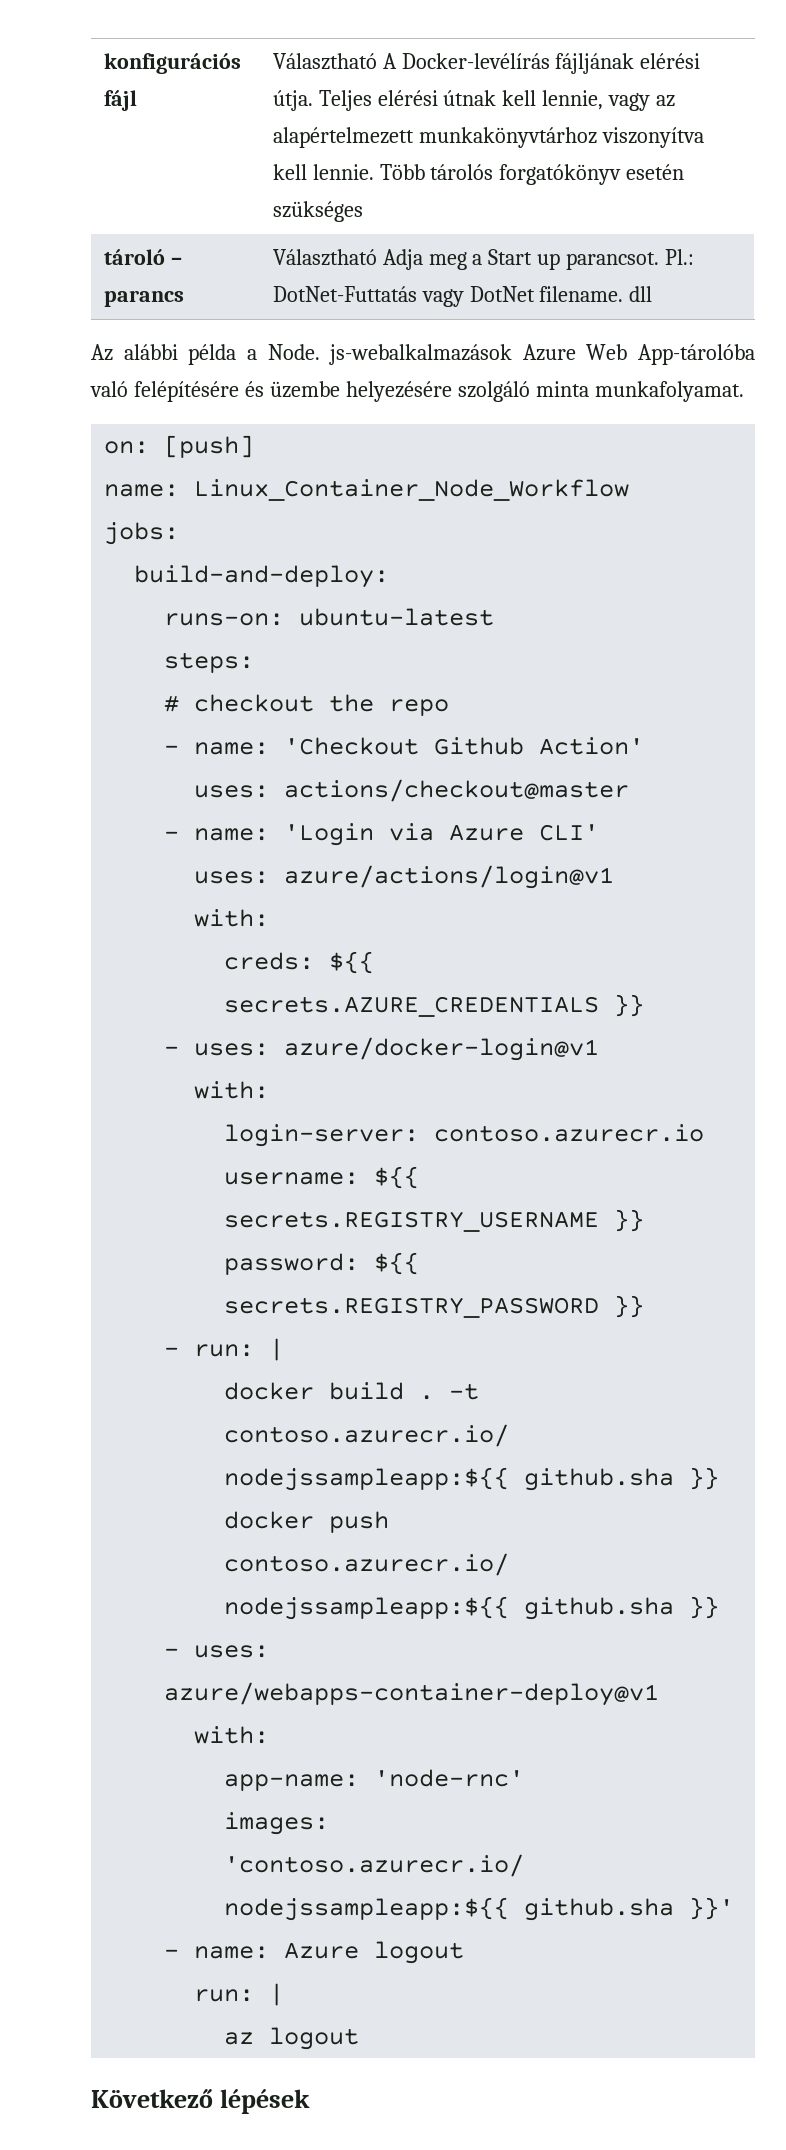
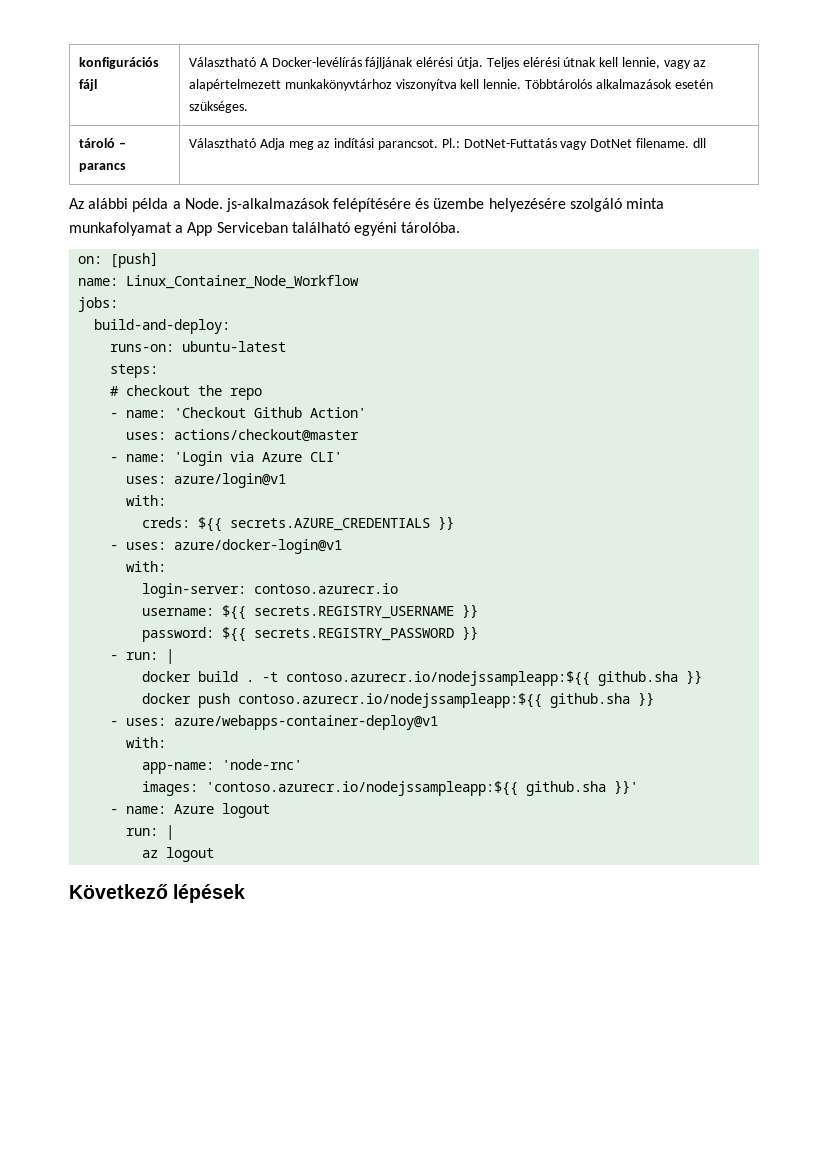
- konfigurációs fájl | Választható A Docker-levélírás fájljának elérési útja. Teljes elérési útnak kell lennie, vagy az alapértelmezett munkakönyvtárhoz viszonyítva kell lennie. Több tárolós forgatókönyv esetén szükséges
+ konfigurációs fájl | Választható A Docker-levélírás fájljának elérési útja. Teljes elérési útnak kell lennie, vagy az alapértelmezett munkakönyvtárhoz viszonyítva kell lennie. Többtárolós alkalmazások esetén szükséges.
- tároló – parancs | Választható Adja meg a Start up parancsot. Pl.: DotNet-Futtatás vagy DotNet filename. dll
+ tároló – parancs | Választható Adja meg az indítási parancsot. Pl.: DotNet-Futtatás vagy DotNet filename. dll
- Az alábbi példa a Node. js-webalkalmazások Azure Web App-tárolóba való felépítésére és üzembe helyezésére szolgáló minta munkafolyamat.
+ Az alábbi példa a Node. js-alkalmazások felépítésére és üzembe helyezésére szolgáló minta munkafolyamat a App Serviceban található egyéni tárolóba.
- uses: azure/actions/login@v1
+ uses: azure/login@v1

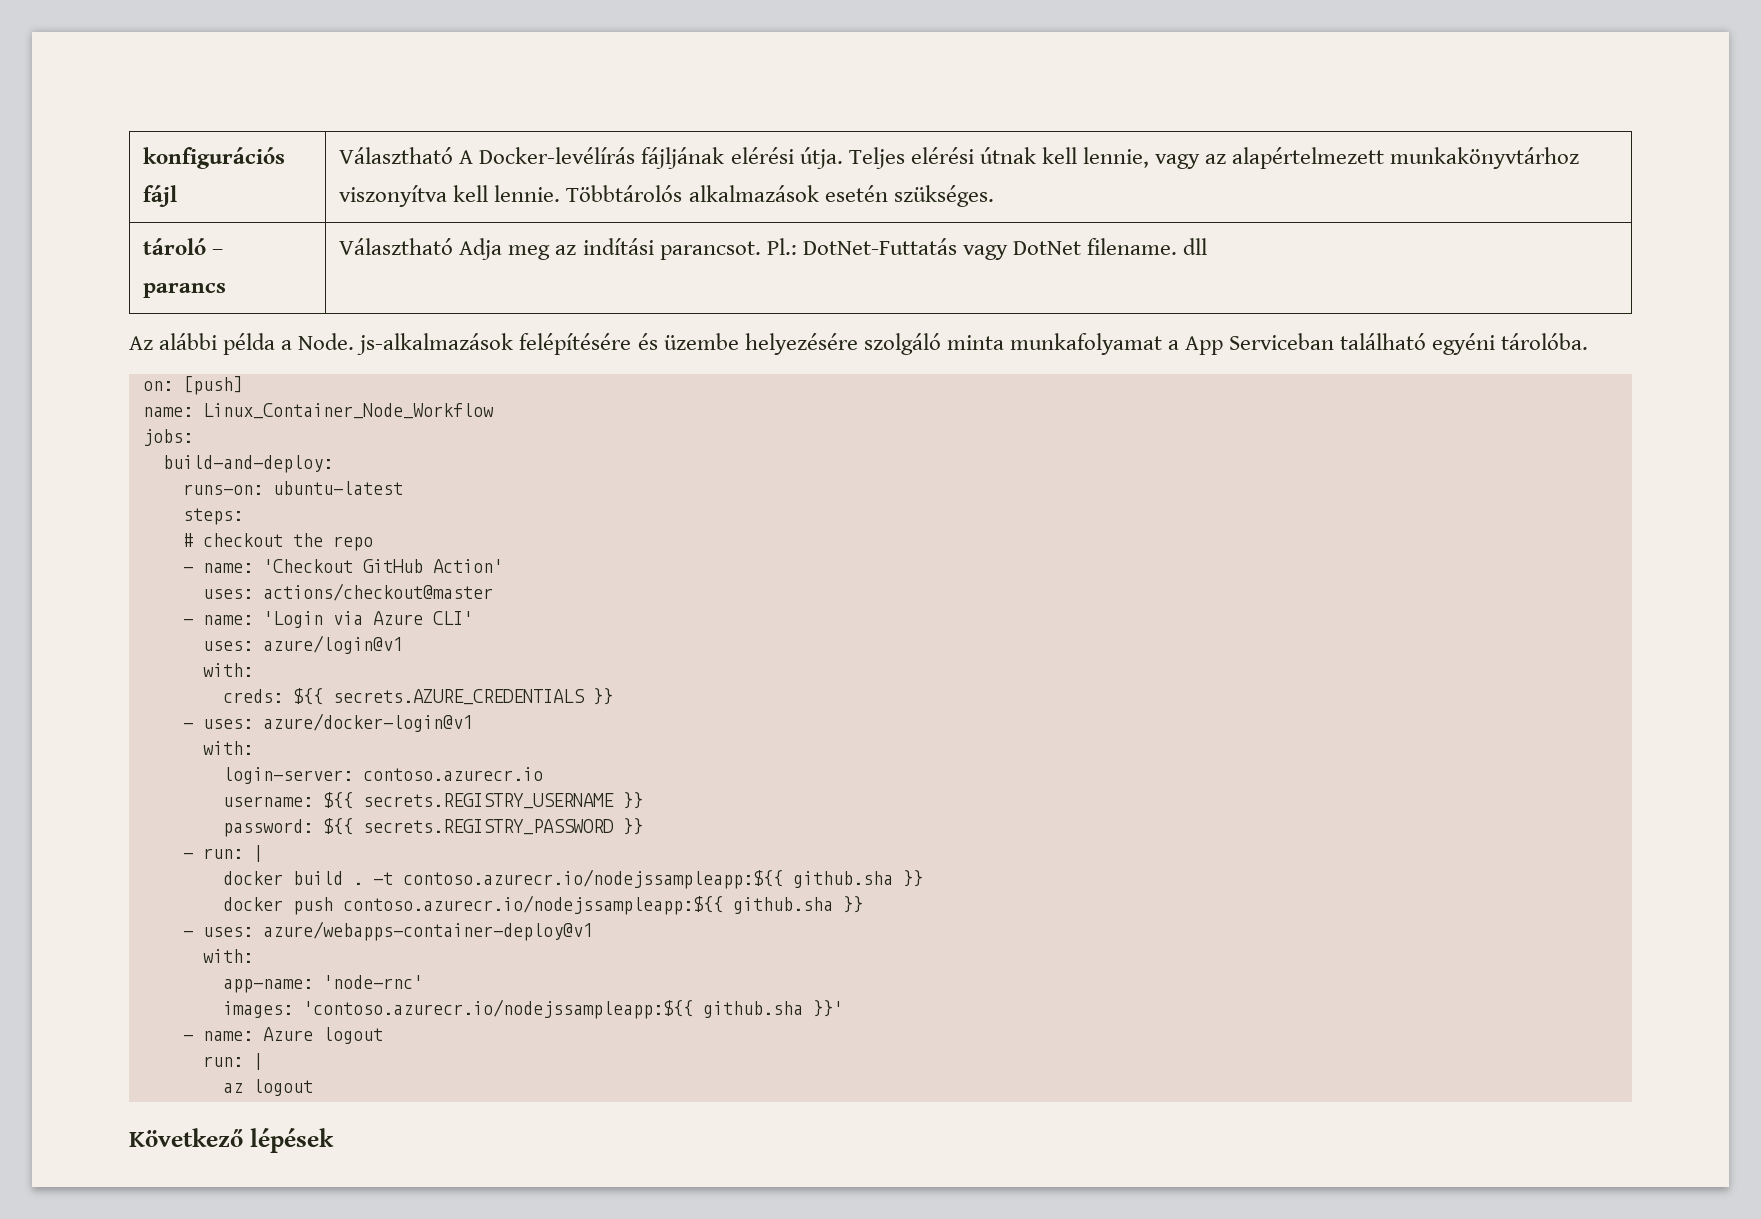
- - name: 'Checkout Github Action'
+ - name: 'Checkout GitHub Action'

